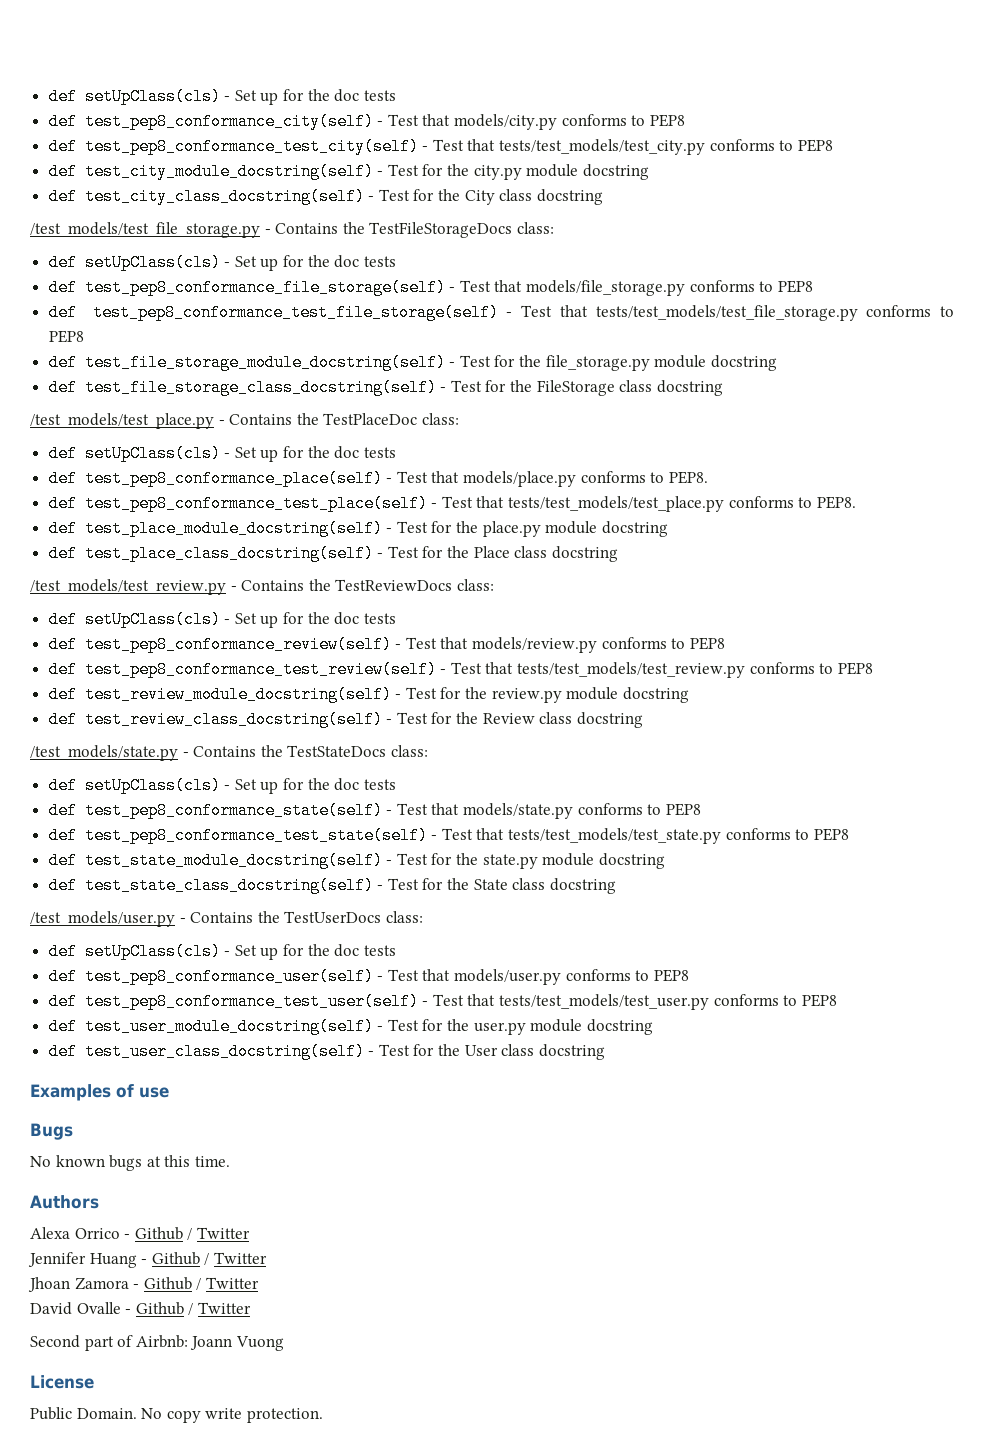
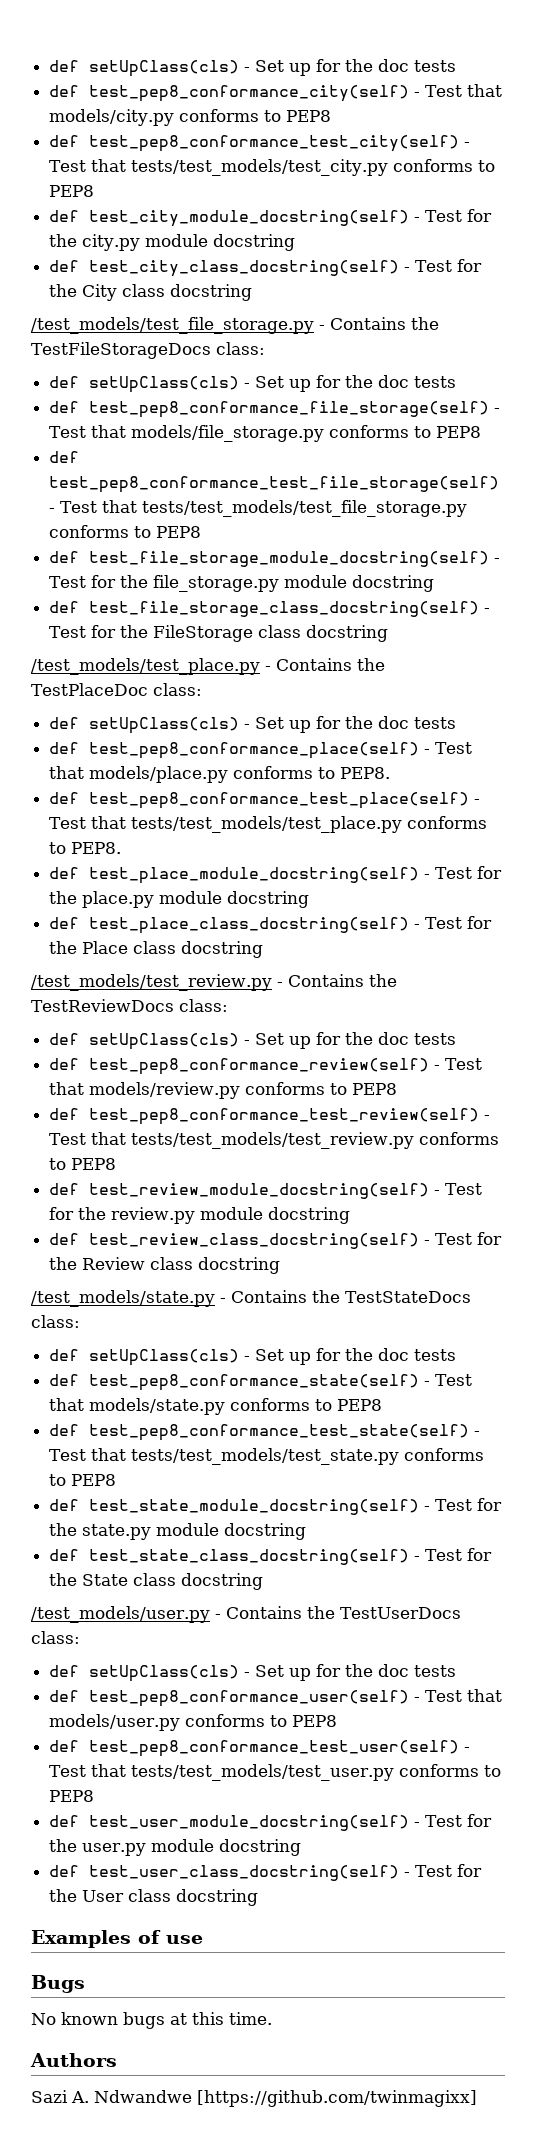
- Alexa Orrico - Github / Twitter
- Jennifer Huang - Github / Twitter
- Jhoan Zamora - Github / Twitter
- David Ovalle - Github / Twitter
- Second part of Airbnb: Joann Vuong
- License
- Public Domain. No copy write protection.
+ Sazi A. Ndwandwe [https://github.com/twinmagixx]

